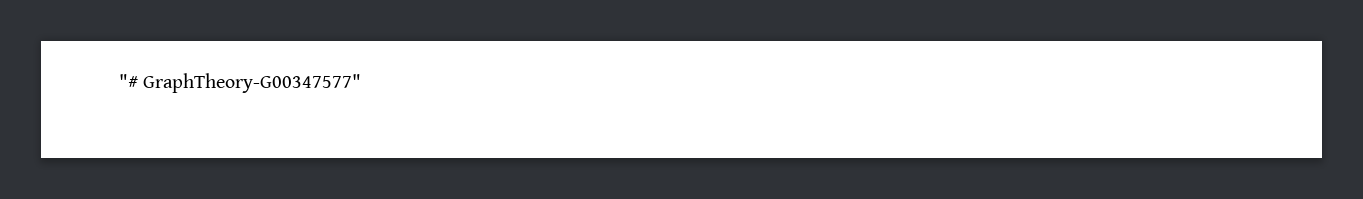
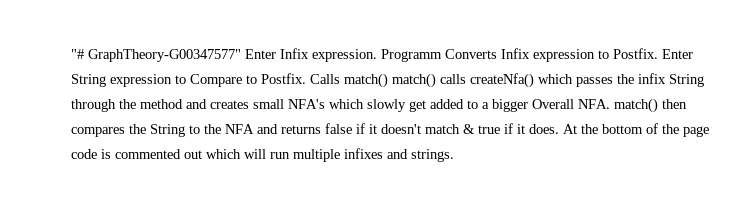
- "# GraphTheory-G00347577"
+ "# GraphTheory-G00347577" Enter Infix expression. Programm Converts Infix expression to Postfix. Enter String expression to Compare to Postfix. Calls match() match() calls createNfa() which passes the infix String through the method and creates small NFA's which slowly get added to a bigger Overall NFA. match() then compares the String to the NFA and returns false if it doesn't match & true if it does. At the bottom of the page code is commented out which will run multiple infixes and strings.

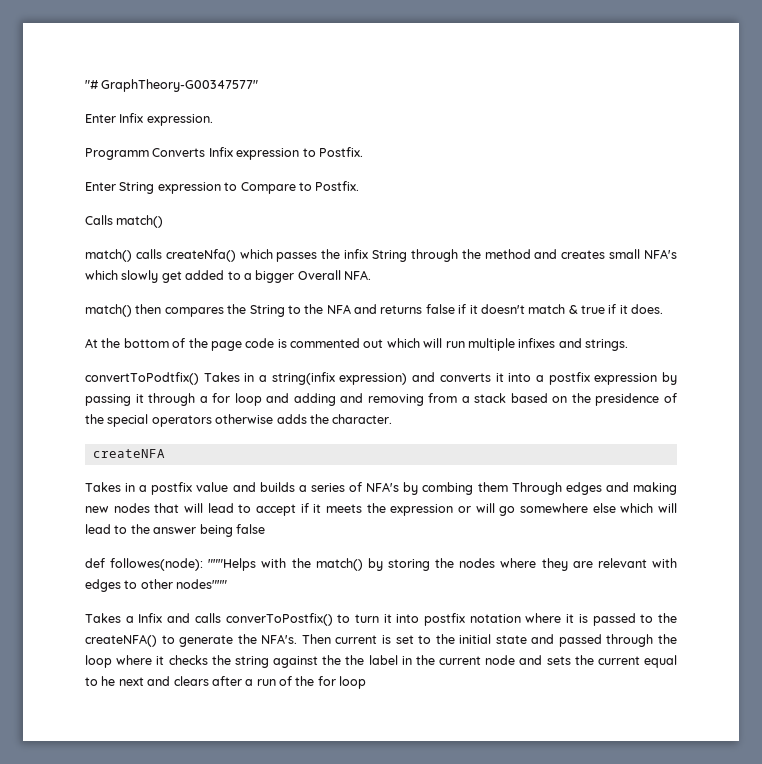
- "# GraphTheory-G00347577" Enter Infix expression. Programm Converts Infix expression to Postfix. Enter String expression to Compare to Postfix. Calls match() match() calls createNfa() which passes the infix String through the method and creates small NFA's which slowly get added to a bigger Overall NFA. match() then compares the String to the NFA and returns false if it doesn't match & true if it does. At the bottom of the page code is commented out which will run multiple infixes and strings.
+ "# GraphTheory-G00347577"
+ Enter Infix expression.
+ Programm Converts Infix expression to Postfix.
+ Enter String expression to Compare to Postfix.
+ Calls match()
+ match() calls createNfa() which passes the infix String through the method and creates small NFA's which slowly get added to a bigger Overall NFA.
+ match() then compares the String to the NFA and returns false if it doesn't match & true if it does.
+ At the bottom of the page code is commented out which will run multiple infixes and strings.
+ convertToPodtfix() Takes in a string(infix expression) and converts it into a postfix expression by passing it through a for loop and adding and removing from a stack based on the presidence of the special operators otherwise adds the character.
+ createNFA
+ Takes in a postfix value and builds a series of NFA's by combing them Through edges and making new nodes that will lead to accept if it meets the expression or will go somewhere else which will lead to the answer being false
+ def followes(node): """Helps with the match() by storing the nodes where they are relevant with edges to other nodes"""
+ Takes a Infix and calls converToPostfix() to turn it into postfix notation where it is passed to the createNFA() to generate the NFA's. Then current is set to the initial state and passed through the loop where it checks the string against the the label in the current node and sets the current equal to he next and clears after a run of the for loop

